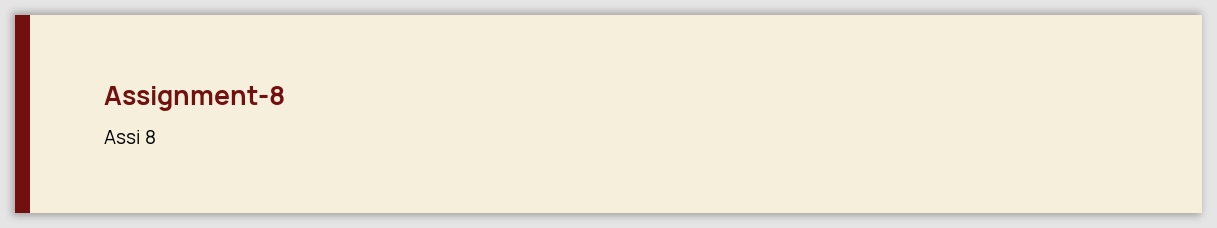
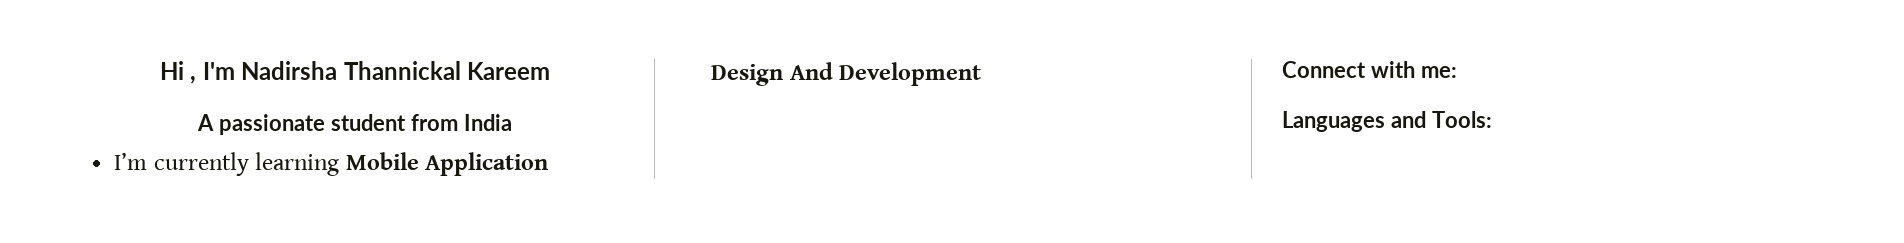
- Assignment-8
- Assi 8
+ Hi , I'm Nadirsha Thannickal Kareem
+ A passionate student from India
+ I’m currently learning Mobile Application Design And Development
+ Connect with me:
+ Languages and Tools:

